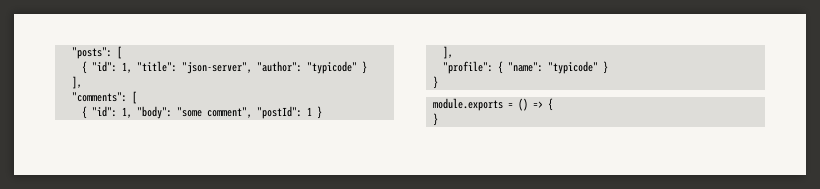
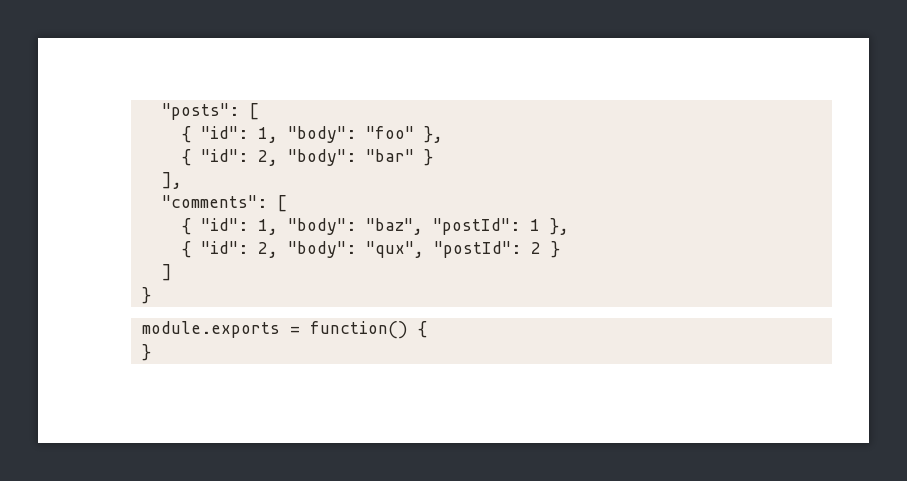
- { "id": 1, "title": "json-server", "author": "typicode" }
+ { "id": 1, "body": "foo" },
+ { "id": 2, "body": "bar" }
- { "id": 1, "body": "some comment", "postId": 1 }
- ],
- "profile": { "name": "typicode" }
+ { "id": 1, "body": "baz", "postId": 1 },
+ { "id": 2, "body": "qux", "postId": 2 }
+ ]
- module.exports = () => {
+ module.exports = function() {

